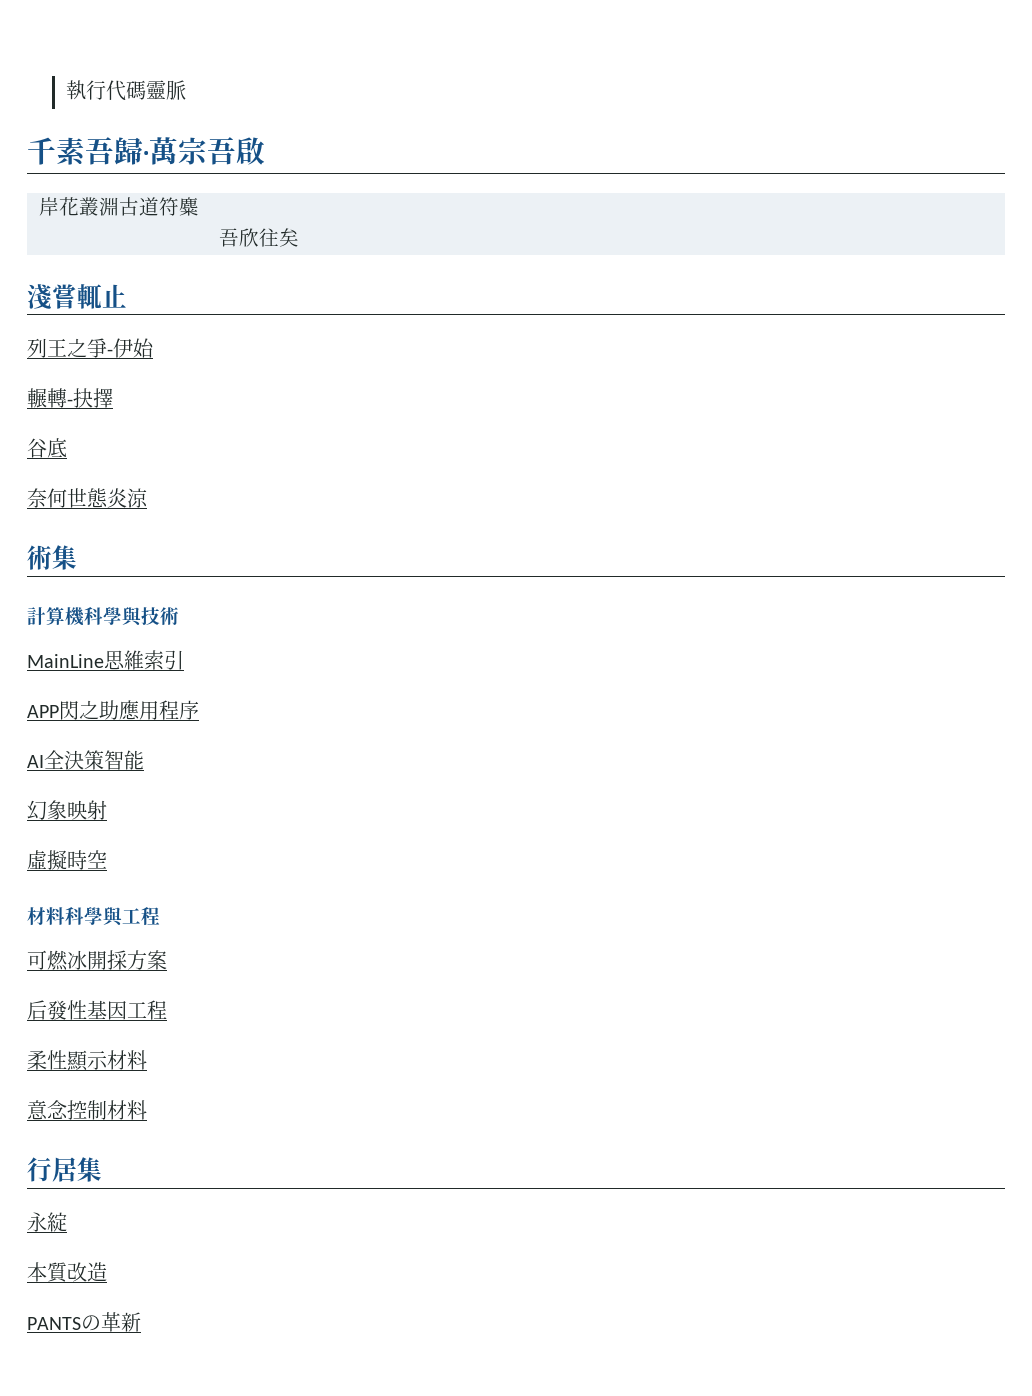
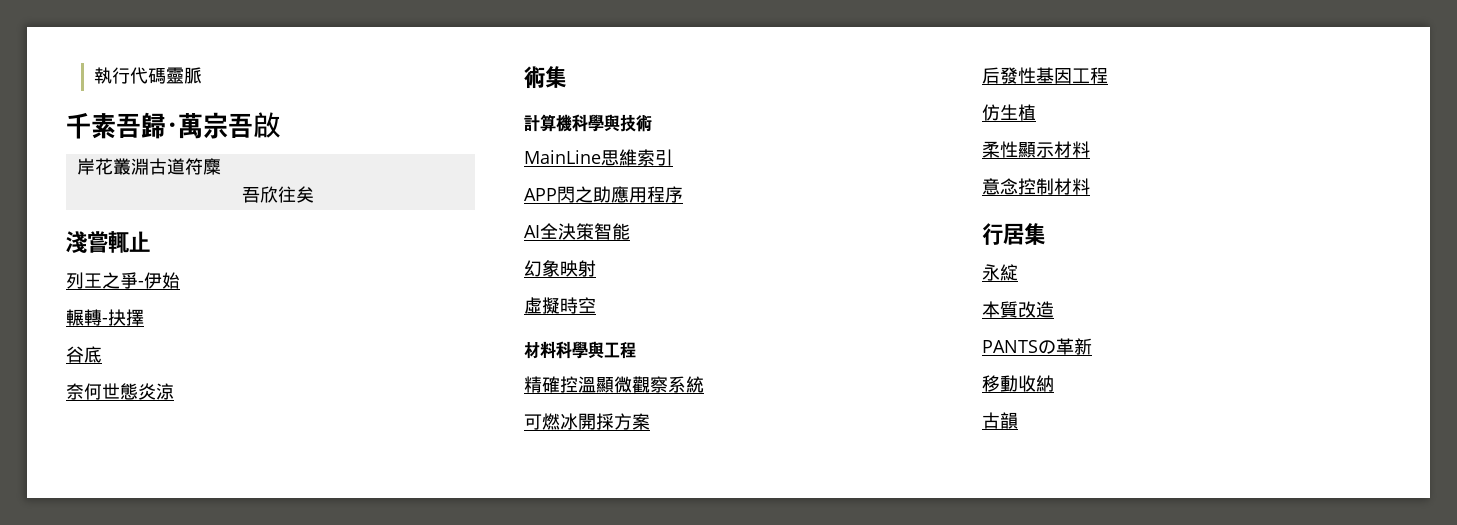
+ 精確控溫顯微觀察系統
+ 仿生植
+ 移動收納
+ 古韻

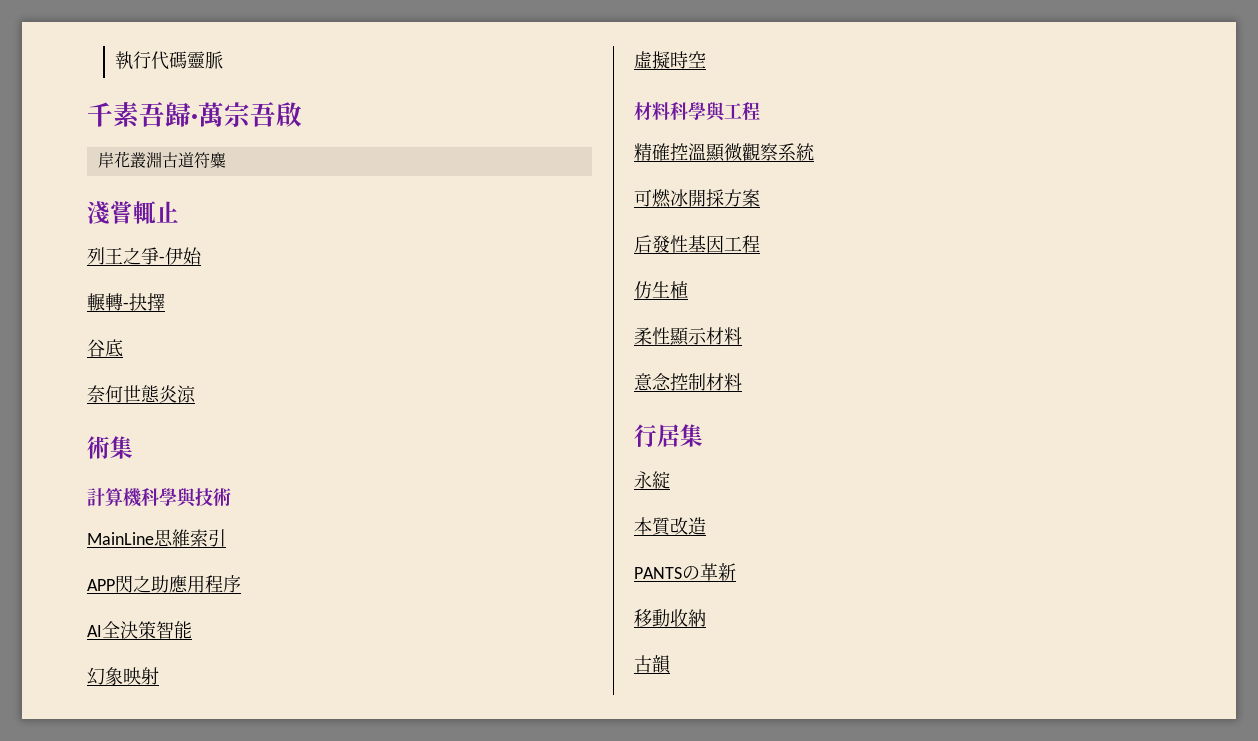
- 吾欣往矣

